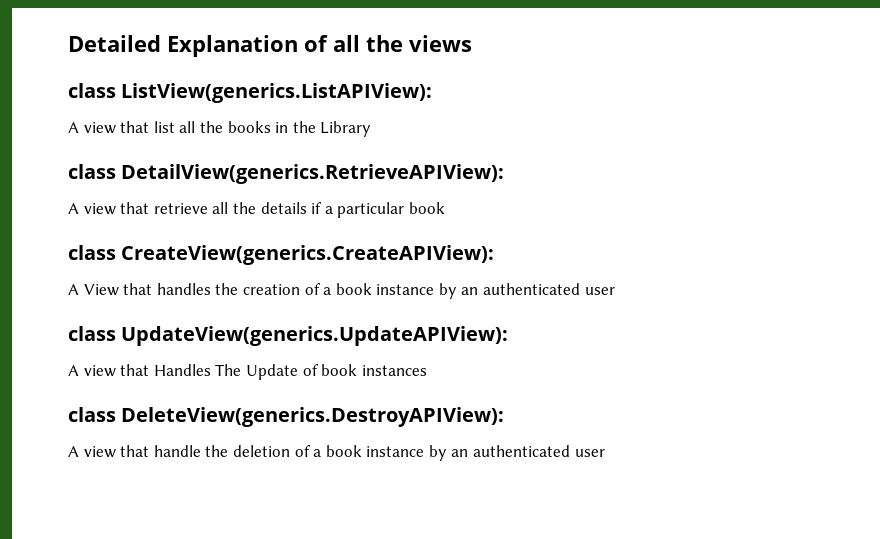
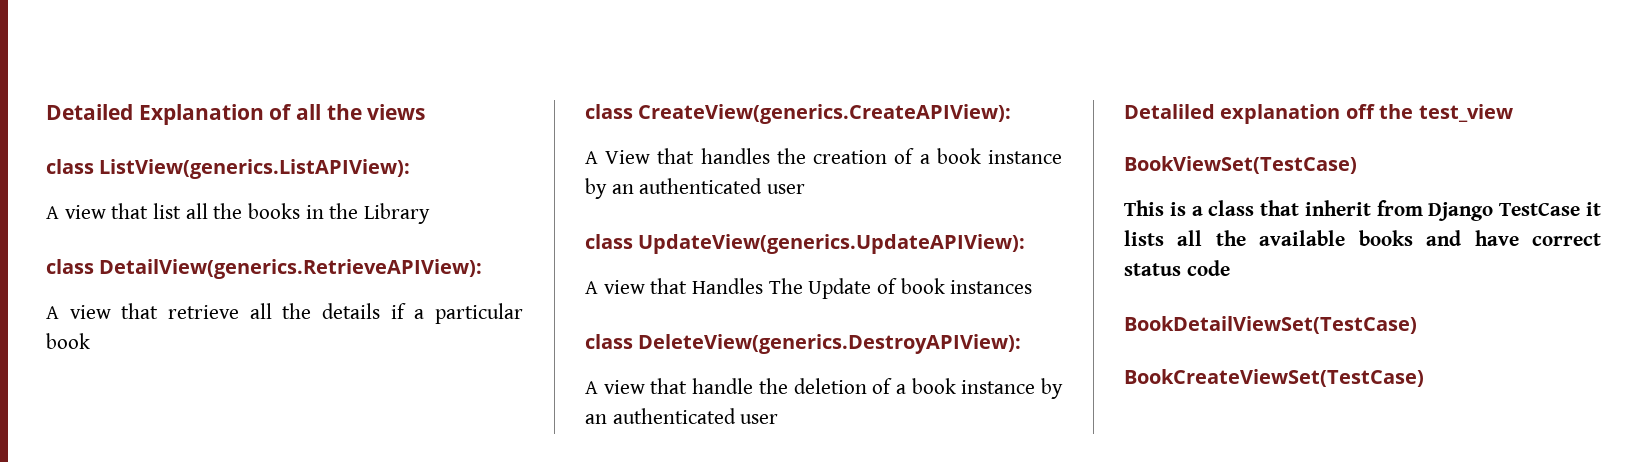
+ Detaliled explanation off the test_view
+ BookViewSet(TestCase)
+ This is a class that inherit from Django TestCase it lists all the available books and have correct status code
+ BookDetailViewSet(TestCase)
+ BookCreateViewSet(TestCase)

